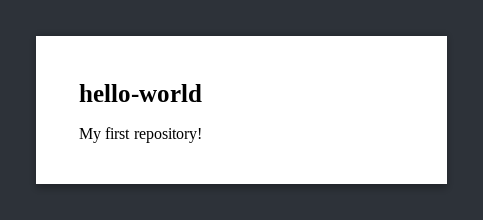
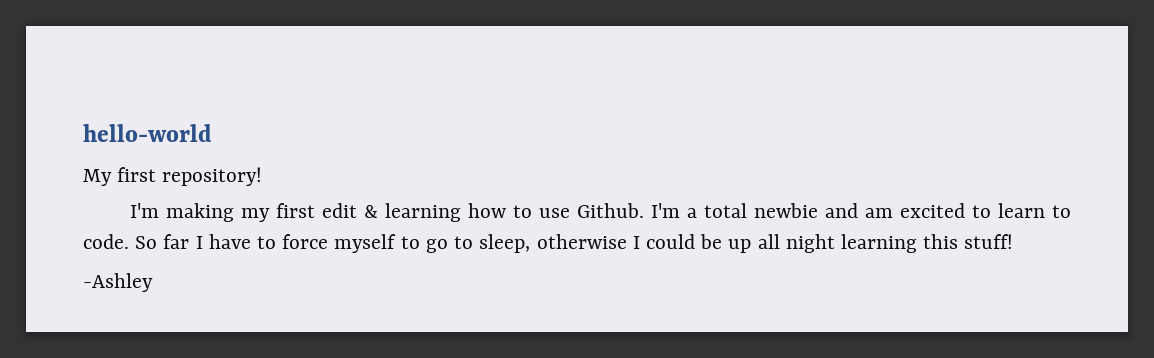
+ I'm making my first edit & learning how to use Github. I'm a total newbie and am excited to learn to code. So far I have to force myself to go to sleep, otherwise I could be up all night learning this stuff!
+ -Ashley

